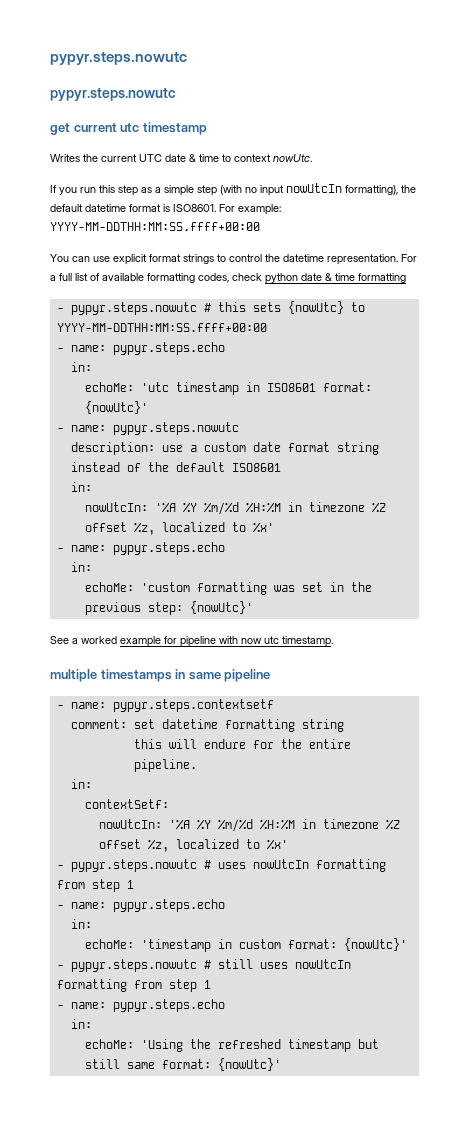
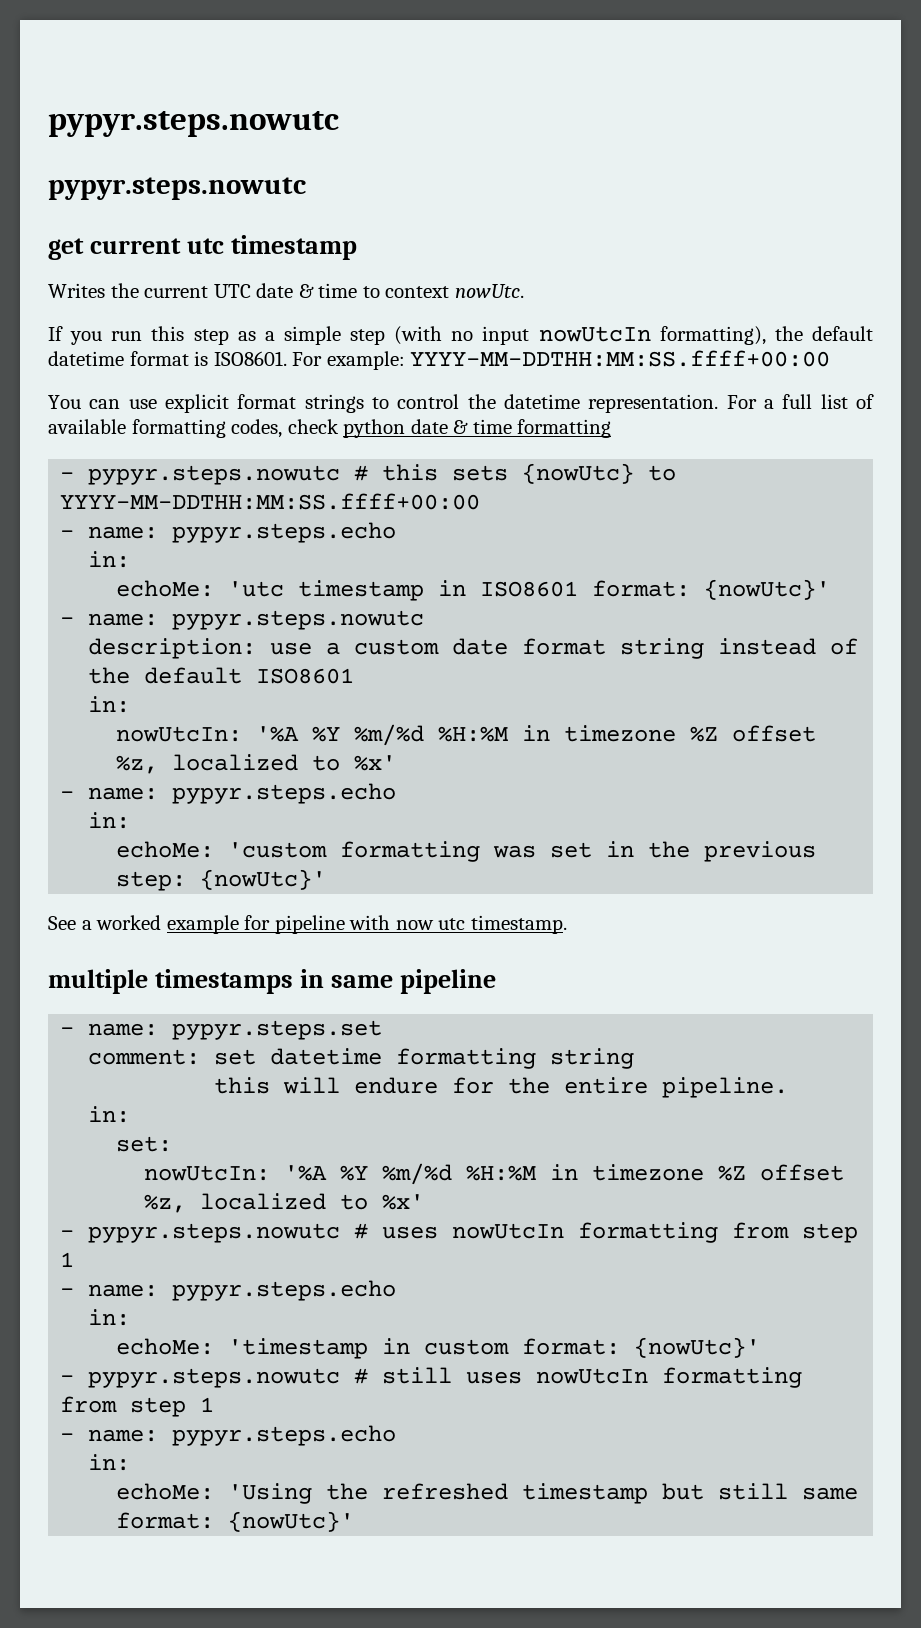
- - name: pypyr.steps.contextsetf
+ - name: pypyr.steps.set
- contextSetf:
+ set:

